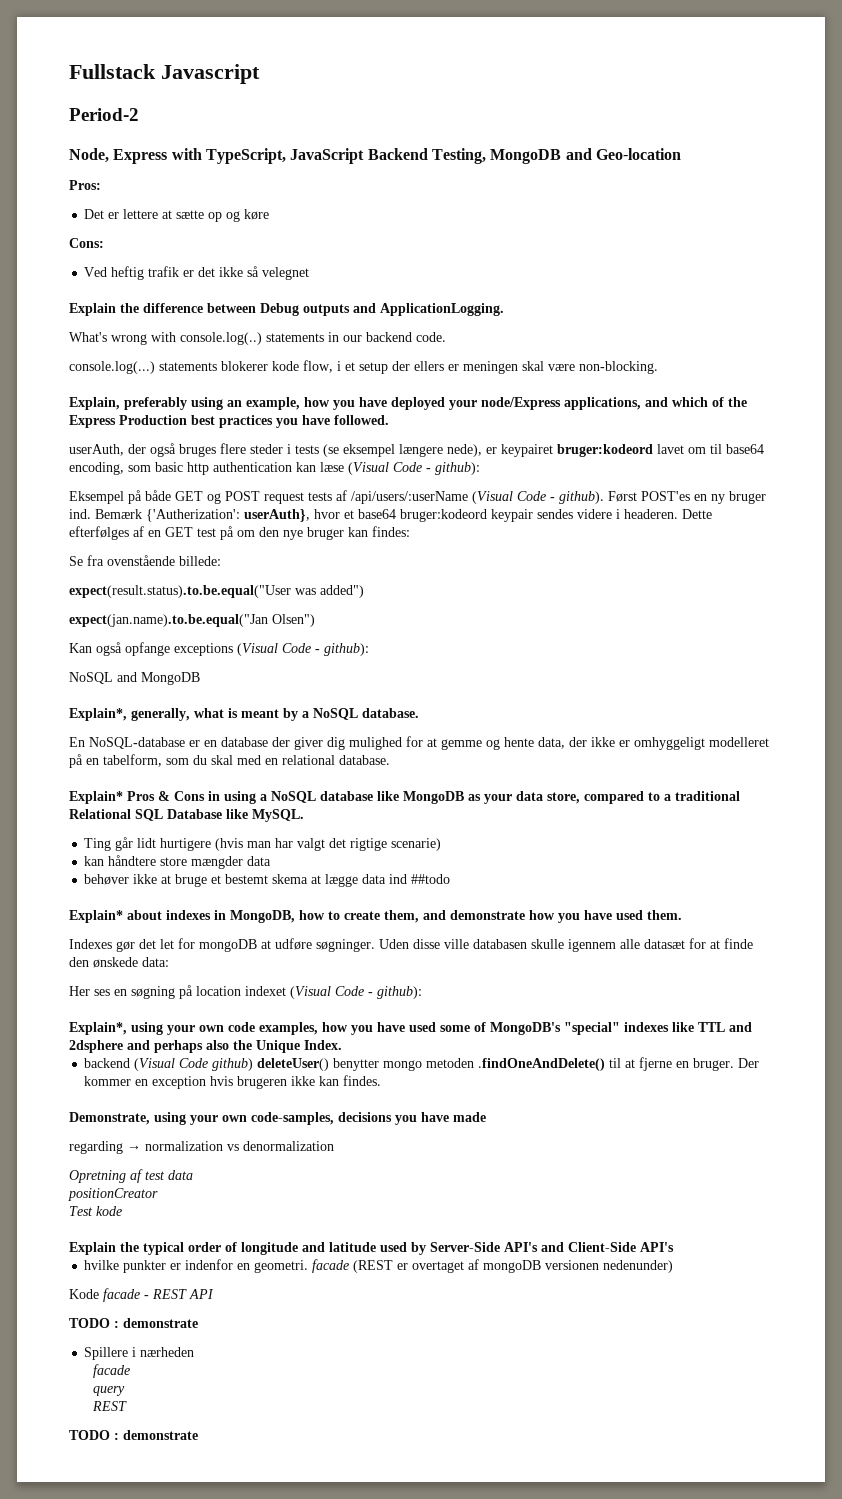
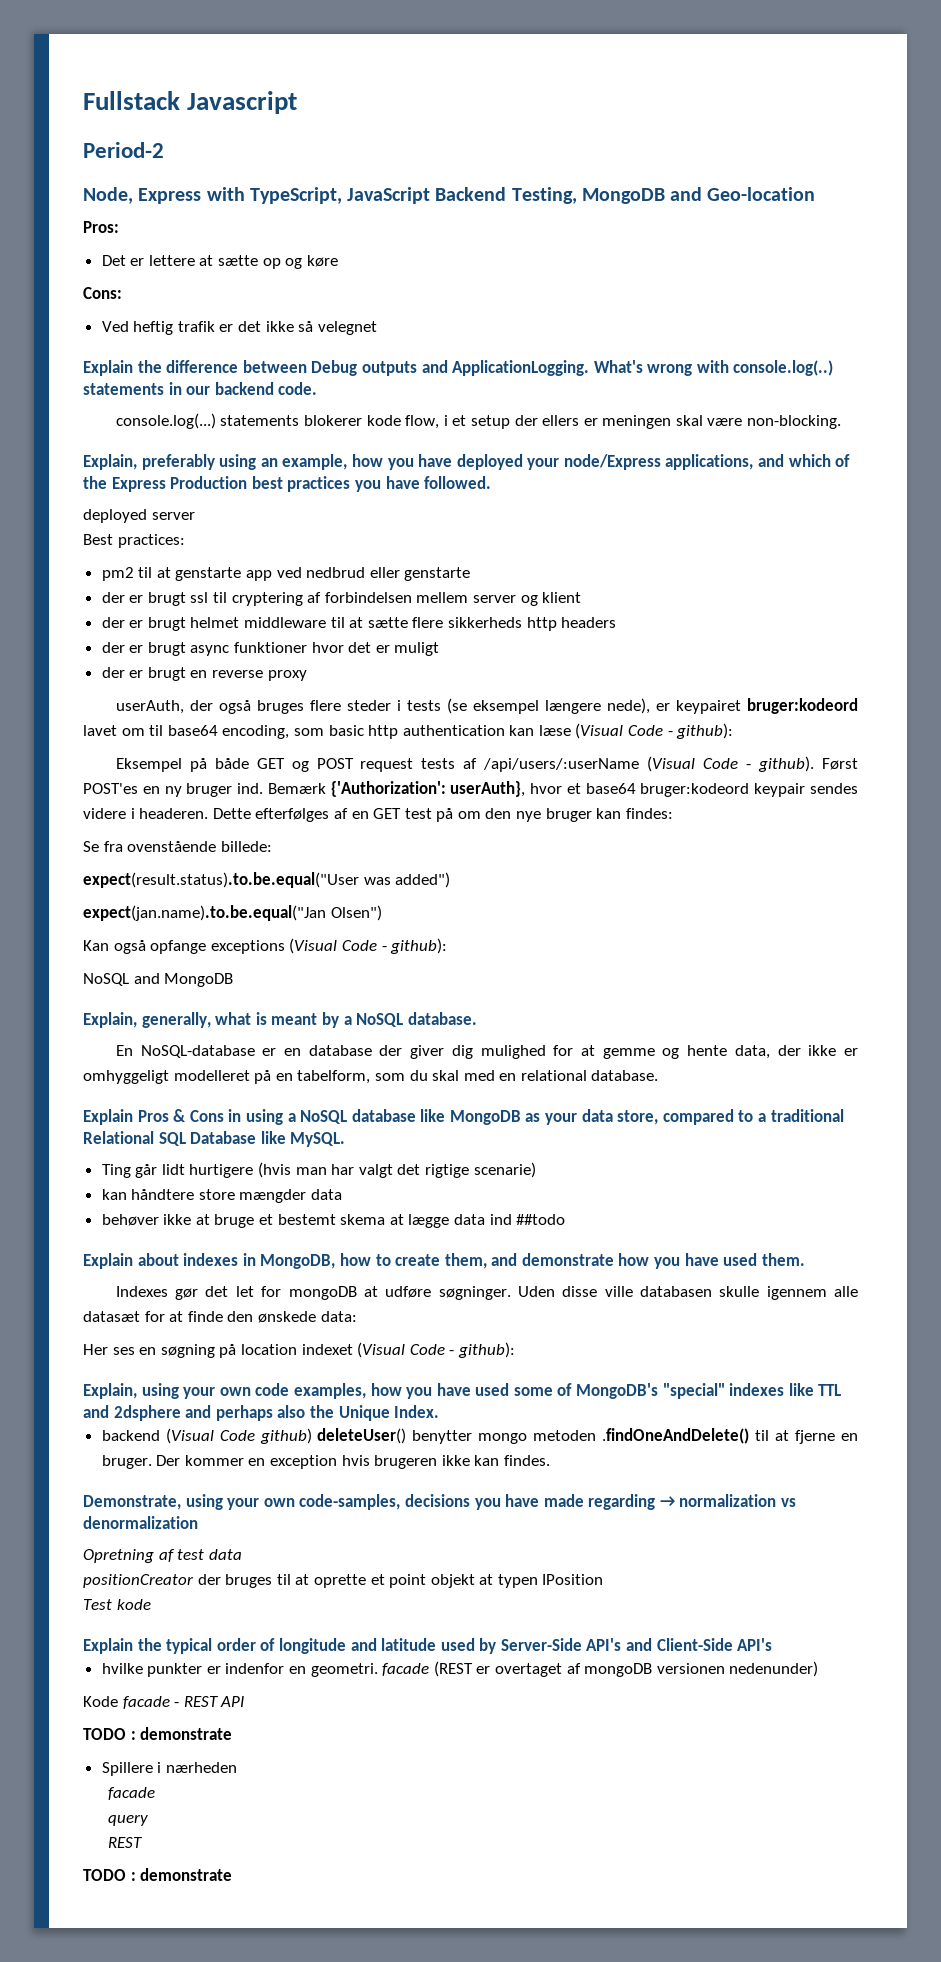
- Explain the difference between Debug outputs and ApplicationLogging.
- What's wrong with console.log(..) statements in our backend code.
+ Explain the difference between Debug outputs and ApplicationLogging. What's wrong with console.log(..) statements in our backend code.
+ deployed server
+ Best practices:
+ pm2 til at genstarte app ved nedbrud eller genstarte
+ der er brugt ssl til cryptering af forbindelsen mellem server og klient
+ der er brugt helmet middleware til at sætte flere sikkerheds http headers
+ der er brugt async funktioner hvor det er muligt
+ der er brugt en reverse proxy
- Bemærk {'Autherization': userAuth}, hvor et base64 bruger:kodeord keypair sendes videre i headeren.
+ Bemærk {'Authorization': userAuth}, hvor et base64 bruger:kodeord keypair sendes videre i headeren.
- Explain*, generally, what is meant by a NoSQL database.
+ Explain, generally, what is meant by a NoSQL database.
- Explain* Pros & Cons in using a NoSQL database like MongoDB as your data store, compared to a traditional Relational SQL Database like MySQL.
+ Explain Pros & Cons in using a NoSQL database like MongoDB as your data store, compared to a traditional Relational SQL Database like MySQL.
- Explain* about indexes in MongoDB, how to create them, and demonstrate how you have used them.
+ Explain about indexes in MongoDB, how to create them, and demonstrate how you have used them.
- Explain*, using your own code examples, how you have used some of MongoDB's "special" indexes like TTL and 2dsphere and perhaps also the Unique Index.
+ Explain, using your own code examples, how you have used some of MongoDB's "special" indexes like TTL and 2dsphere and perhaps also the Unique Index.
- Demonstrate, using your own code-samples, decisions you have made
- regarding → normalization vs denormalization
+ Demonstrate, using your own code-samples, decisions you have made regarding → normalization vs denormalization
- positionCreator
+ positionCreator der bruges til at oprette et point objekt at typen IPosition

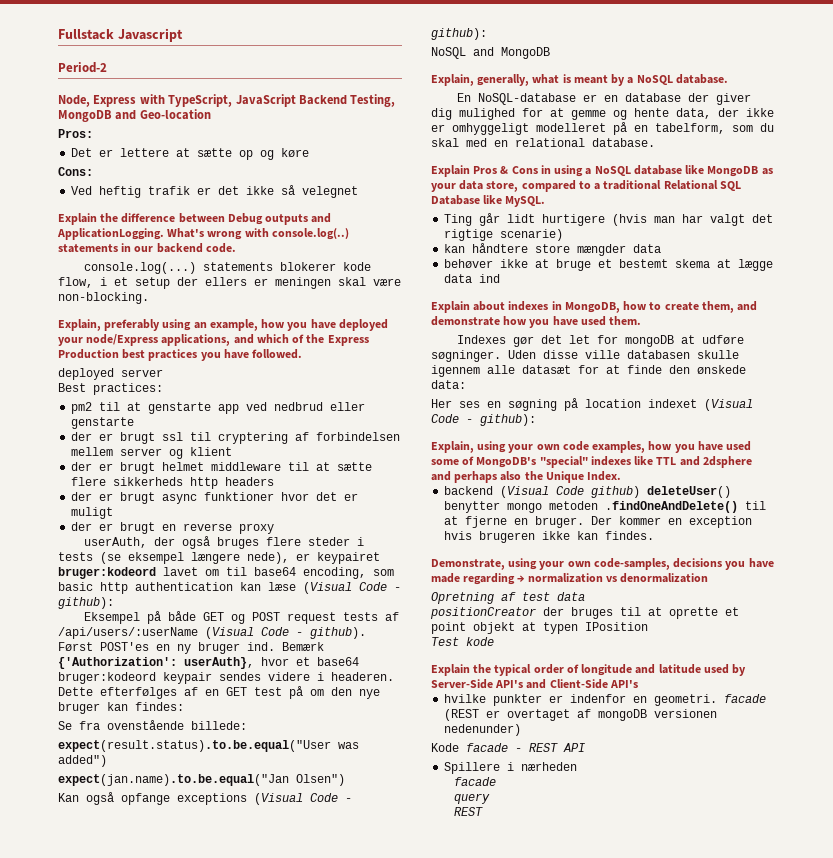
- behøver ikke at bruge et bestemt skema at lægge data ind ##todo
+ behøver ikke at bruge et bestemt skema at lægge data ind
  Kode facade - REST API
- TODO : demonstrate
  query
  REST
- TODO : demonstrate

